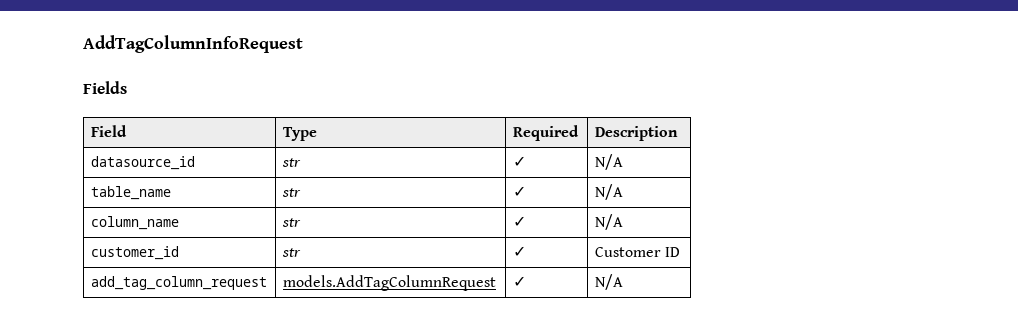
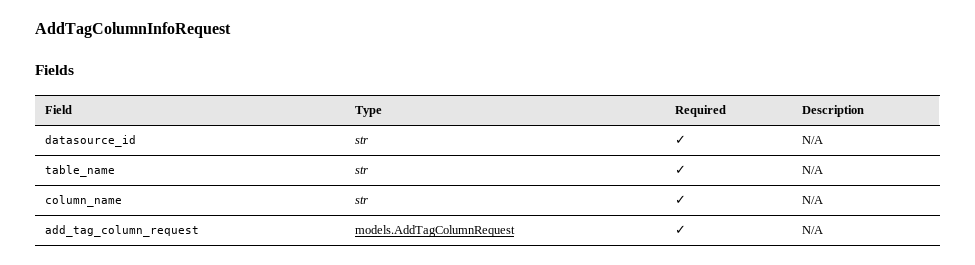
- customer_id | str | ✓ | Customer ID

